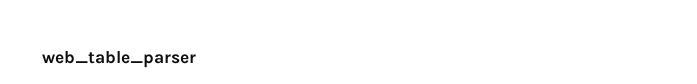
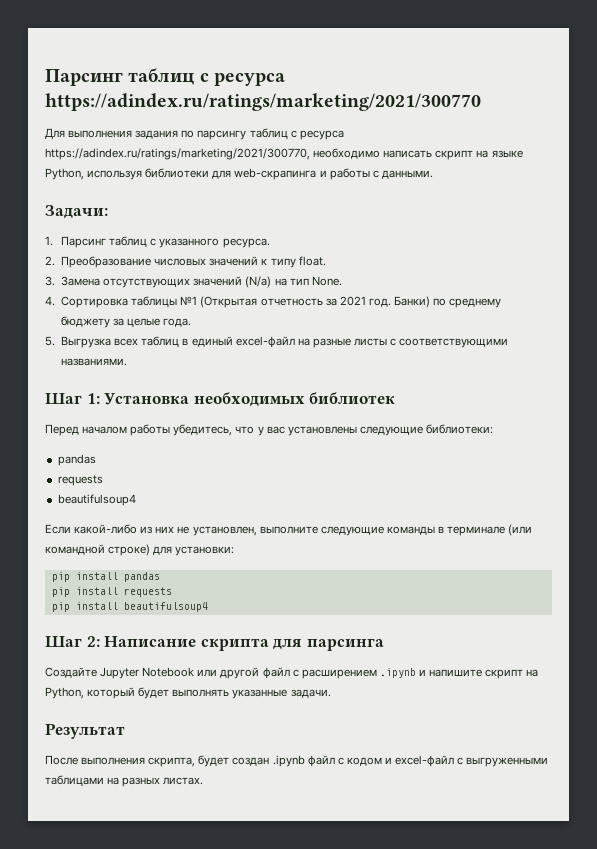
- web_table_parser
+ Парсинг таблиц с ресурса https://adindex.ru/ratings/marketing/2021/300770
+ Для выполнения задания по парсингу таблиц с ресурса https://adindex.ru/ratings/marketing/2021/300770, необходимо написать скрипт на языке Python, используя библиотеки для web-скрапинга и работы с данными.
+ Задачи:
+ 1. Парсинг таблиц с указанного ресурса.
+ 2. Преобразование числовых значений к типу float.
+ 3. Замена отсутствующих значений (N/a) на тип None.
+ 4. Сортировка таблицы №1 (Открытая отчетность за 2021 год. Банки) по среднему бюджету за целые года.
+ 5. Выгрузка всех таблиц в единый excel-файл на разные листы с соответствующими названиями.
+ Шаг 1: Установка необходимых библиотек
+ Перед началом работы убедитесь, что у вас установлены следующие библиотеки:
+ pandas
+ requests
+ beautifulsoup4
+ Если какой-либо из них не установлен, выполните следующие команды в терминале (или командной строке) для установки:
+ pip install pandas
+ pip install requests
+ pip install beautifulsoup4
+ Шаг 2: Написание скрипта для парсинга
+ Создайте Jupyter Notebook или другой файл с расширением .ipynb и напишите скрипт на Python, который будет выполнять указанные задачи.
+ Результат
+ После выполнения скрипта, будет создан .ipynb файл с кодом и excel-файл с выгруженными таблицами на разных листах.

